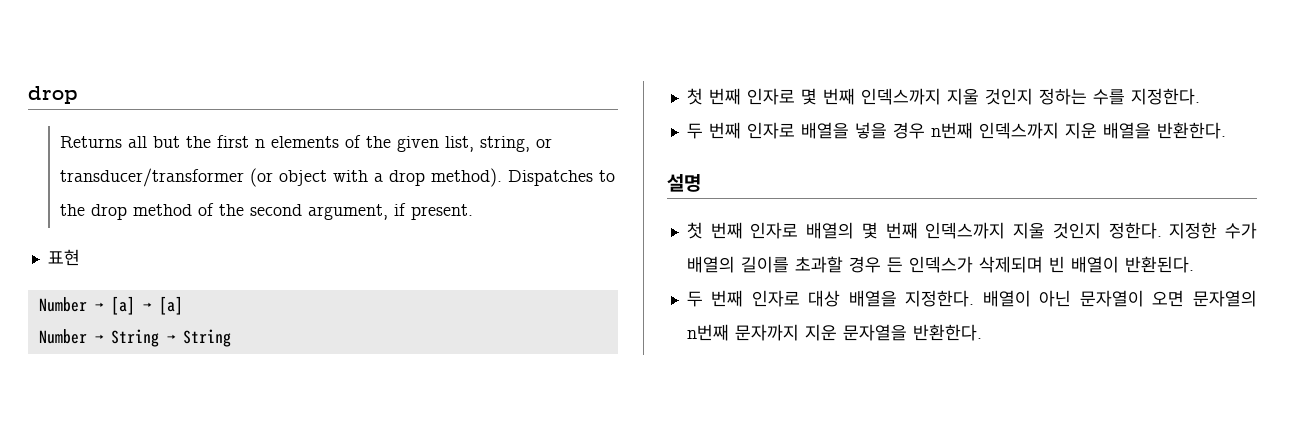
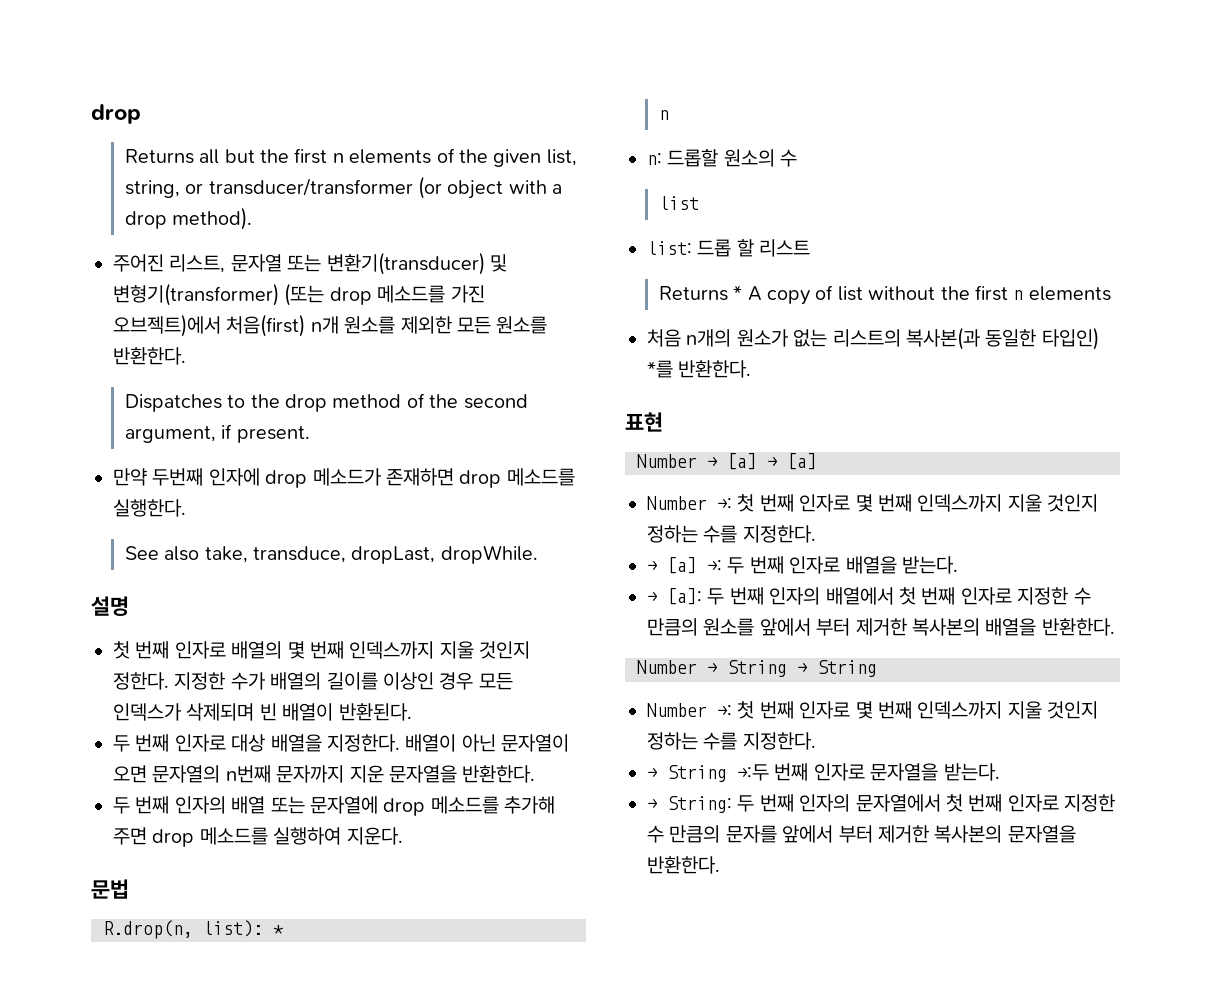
- Returns all but the first n elements of the given list, string, or transducer/transformer (or object with a drop method). Dispatches to the drop method of the second argument, if present.
+ Returns all but the first n elements of the given list, string, or transducer/transformer (or object with a drop method).
+ 주어진 리스트, 문자열 또는 변환기(transducer) 및 변형기(transformer) (또는 drop 메소드를 가진 오브젝트)에서 처음(first) n개 원소를 제외한 모든 원소를 반환한다.
+ Dispatches to the drop method of the second argument, if present.
- 표현
- Number → [a] → [a]
- Number → String → String
- 첫 번째 인자로 몇 번째 인덱스까지 지울 것인지 정하는 수를 지정한다.
- 두 번째 인자로 배열을 넣을 경우 n번째 인덱스까지 지운 배열을 반환한다.
+ 만약 두번째 인자에 drop 메소드가 존재하면 drop 메소드를 실행한다.
+ See also take, transduce, dropLast, dropWhile.
- 지정한 수가 배열의 길이를 초과할 경우 든 인덱스가 삭제되며 빈 배열이 반환된다.
+ 지정한 수가 배열의 길이를 이상인 경우 모든 인덱스가 삭제되며 빈 배열이 반환된다.
+ 두 번째 인자의 배열 또는 문자열에 drop 메소드를 추가해 주면 drop 메소드를 실행하여 지운다.
+ 문법
+ R.drop(n, list): *
+ n
+ n: 드롭할 원소의 수
+ list
+ list: 드롭 할 리스트
+ Returns * A copy of list without the first n elements
+ 처음 n개의 원소가 없는 리스트의 복사본(과 동일한 타입인) *를 반환한다.
+ 표현
+ Number → [a] → [a]
+ Number →: 첫 번째 인자로 몇 번째 인덱스까지 지울 것인지 정하는 수를 지정한다.
+ → [a] →: 두 번째 인자로 배열을 받는다.
+ → [a]: 두 번째 인자의 배열에서 첫 번째 인자로 지정한 수 만큼의 원소를 앞에서 부터 제거한 복사본의 배열을 반환한다.
+ Number → String → String
+ Number →: 첫 번째 인자로 몇 번째 인덱스까지 지울 것인지 정하는 수를 지정한다.
+ → String →:두 번째 인자로 문자열을 받는다.
+ → String: 두 번째 인자의 문자열에서 첫 번째 인자로 지정한 수 만큼의 문자를 앞에서 부터 제거한 복사본의 문자열을 반환한다.

